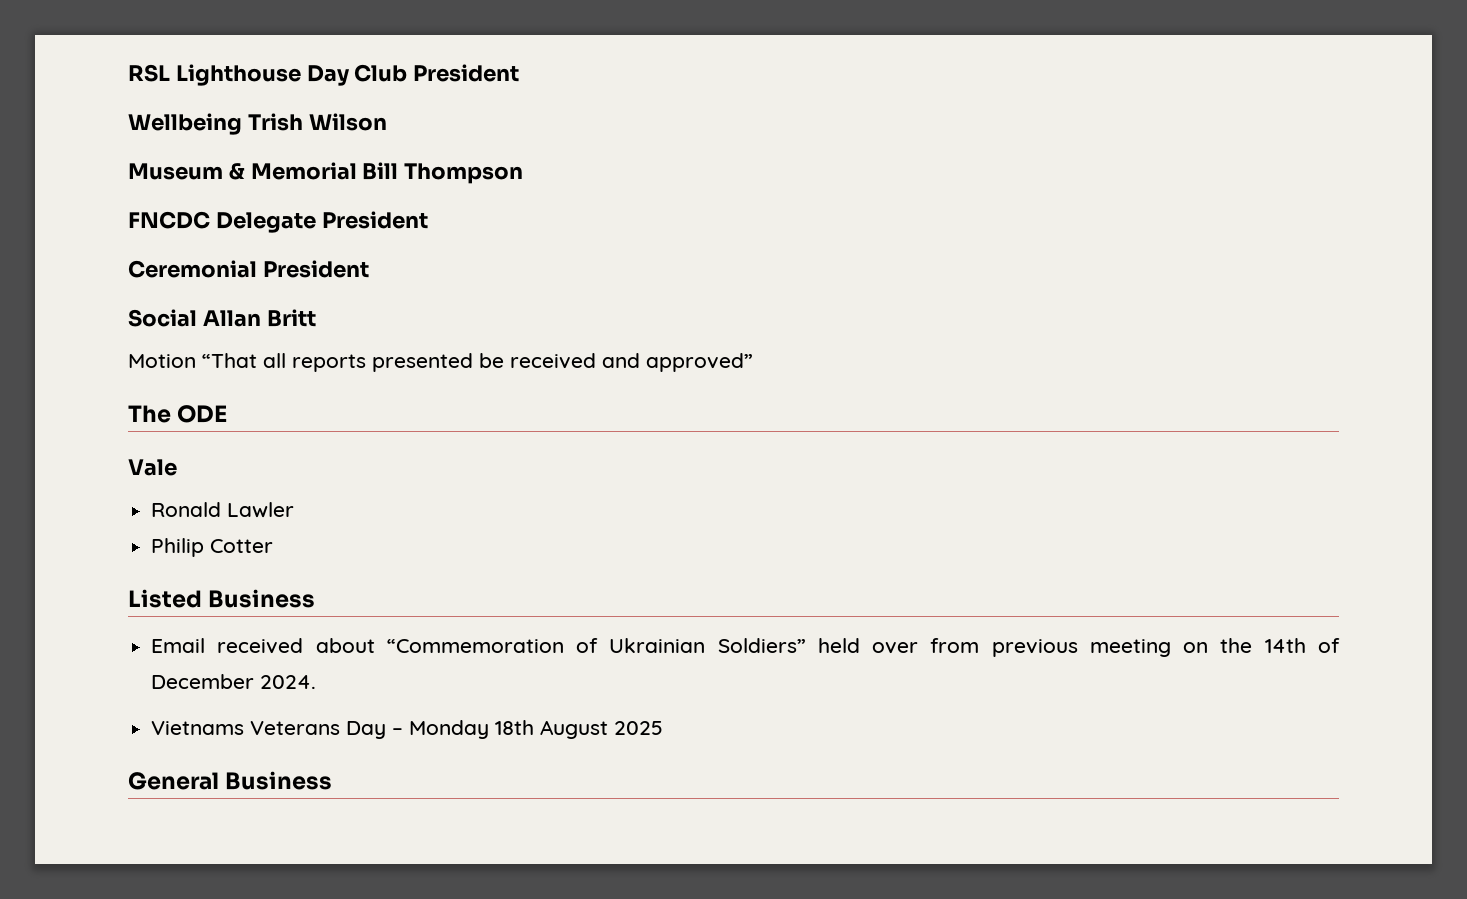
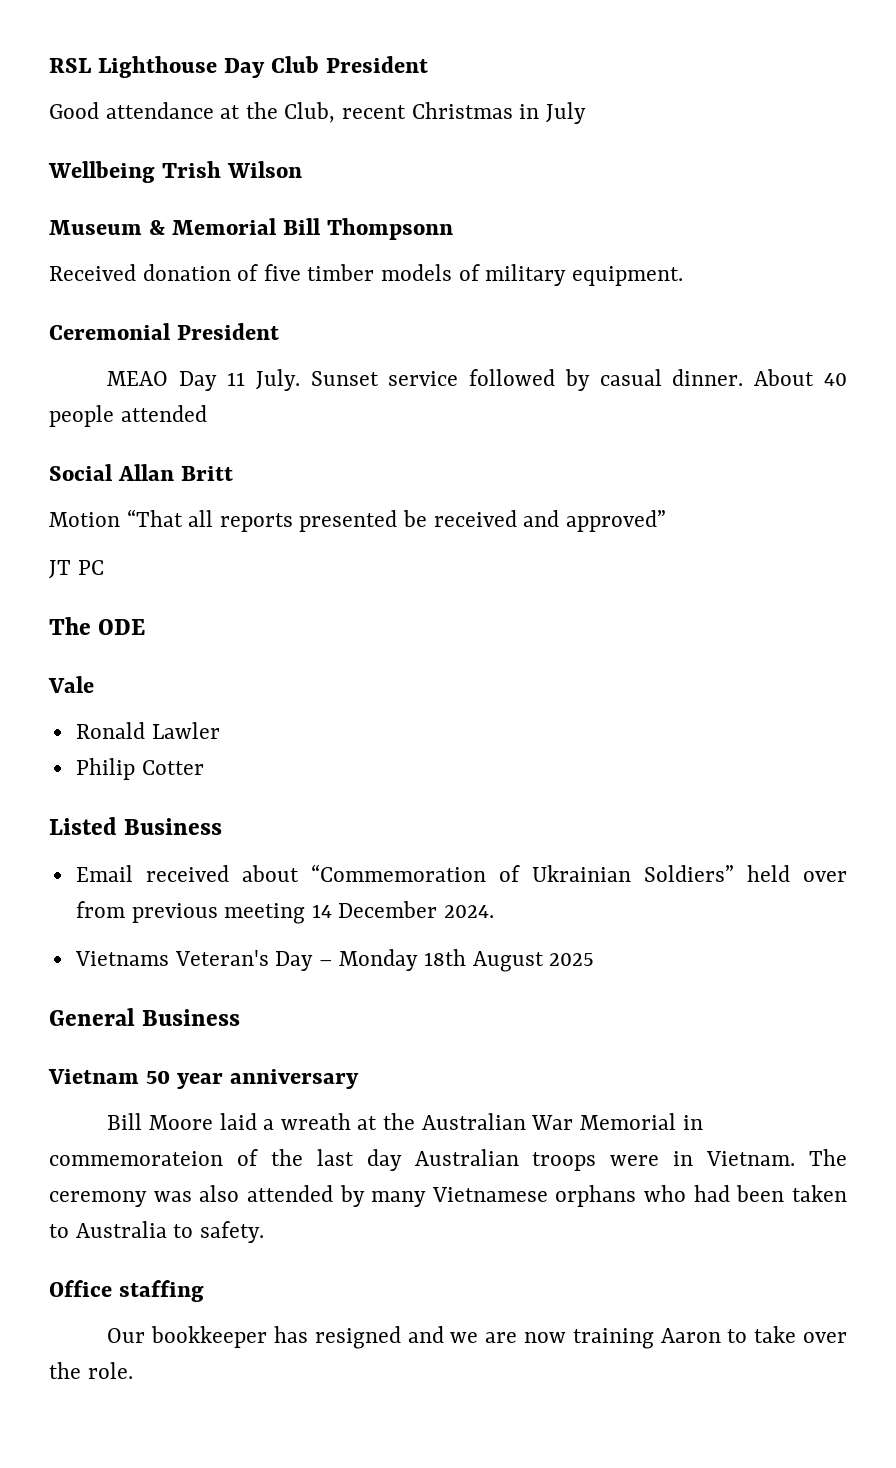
+ Good attendance at the Club, recent Christmas in July
- Museum & Memorial Bill Thompson
- FNCDC Delegate President
+ Museum & Memorial Bill Thompsonn
+ Received donation of five timber models of military equipment.
  Ceremonial President
+ MEAO Day 11 July. Sunset service followed by casual dinner. About 40 people attended
+ JT PC
- Email received about “Commemoration of Ukrainian Soldiers” held over from previous meeting on the 14th of December 2024.
+ Email received about “Commemoration of Ukrainian Soldiers” held over from previous meeting 14 December 2024.
- Vietnams Veterans Day – Monday 18th August 2025
+ Vietnams Veteran's Day – Monday 18th August 2025
+ Vietnam 50 year anniversary
+ Bill Moore laid a wreath at the Australian War Memorial in commemorateion of the last day Australian troops were in Vietnam. The ceremony was also attended by many Vietnamese orphans who had been taken to Australia to safety.
+ Office staffing
+ Our bookkeeper has resigned and we are now training Aaron to take over the role.

